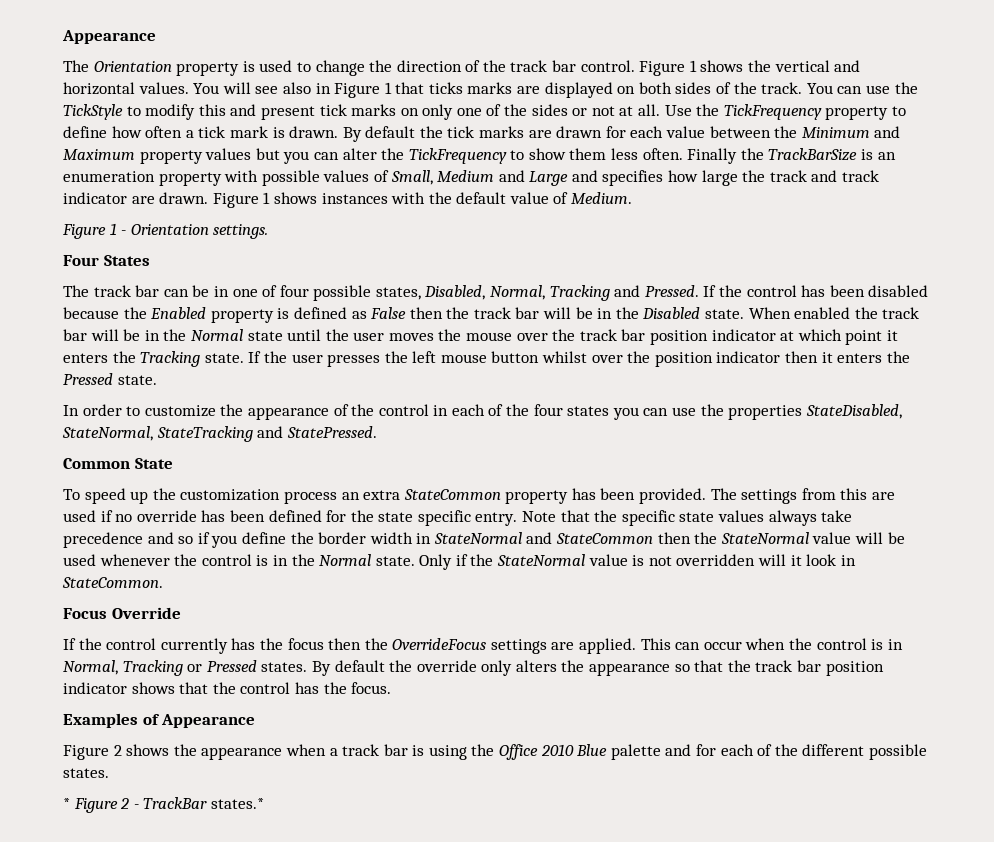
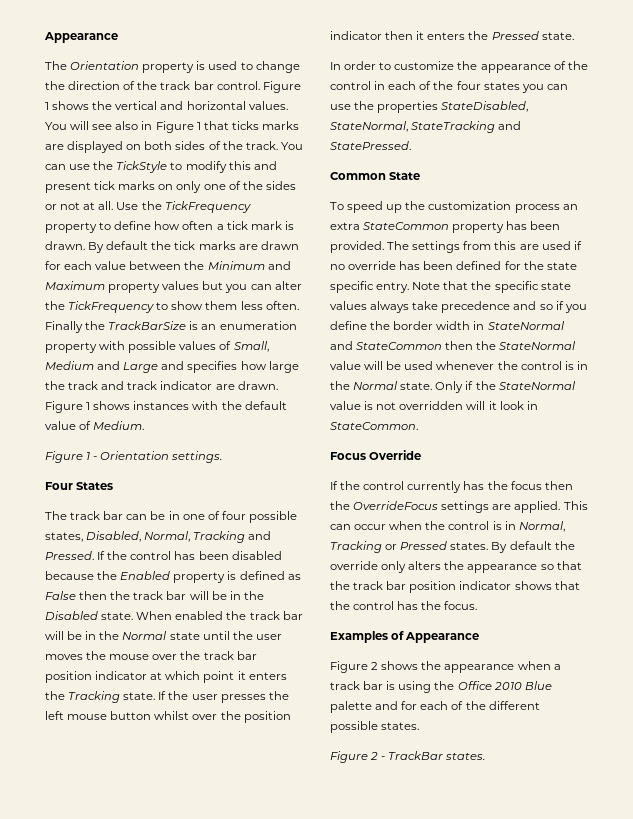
- * Figure 2 - TrackBar states.*
+ Figure 2 - TrackBar states.

